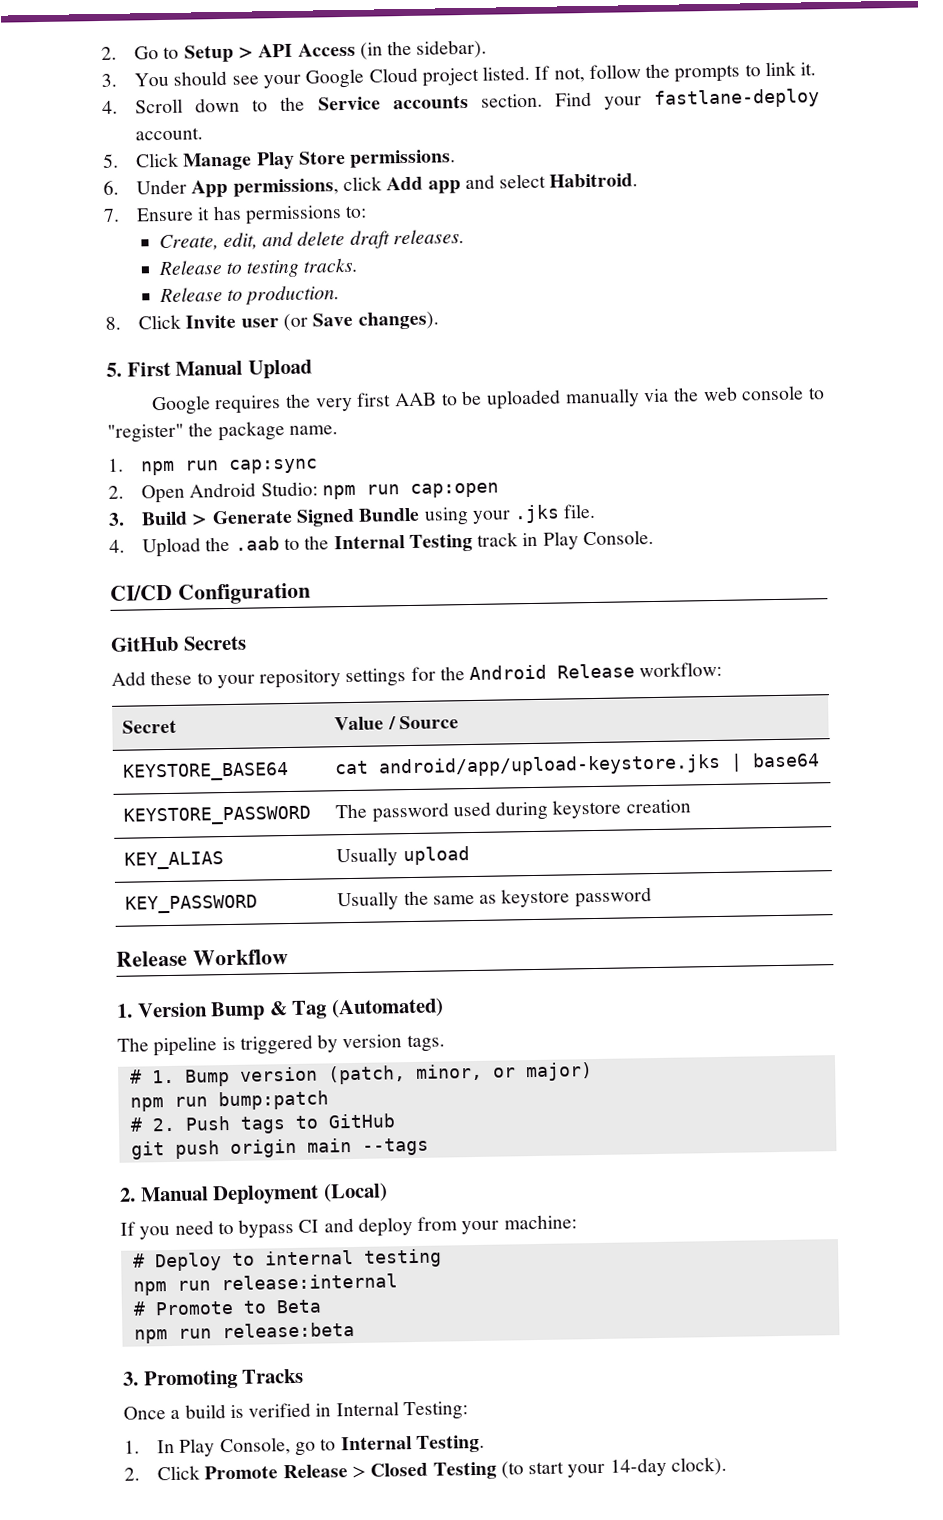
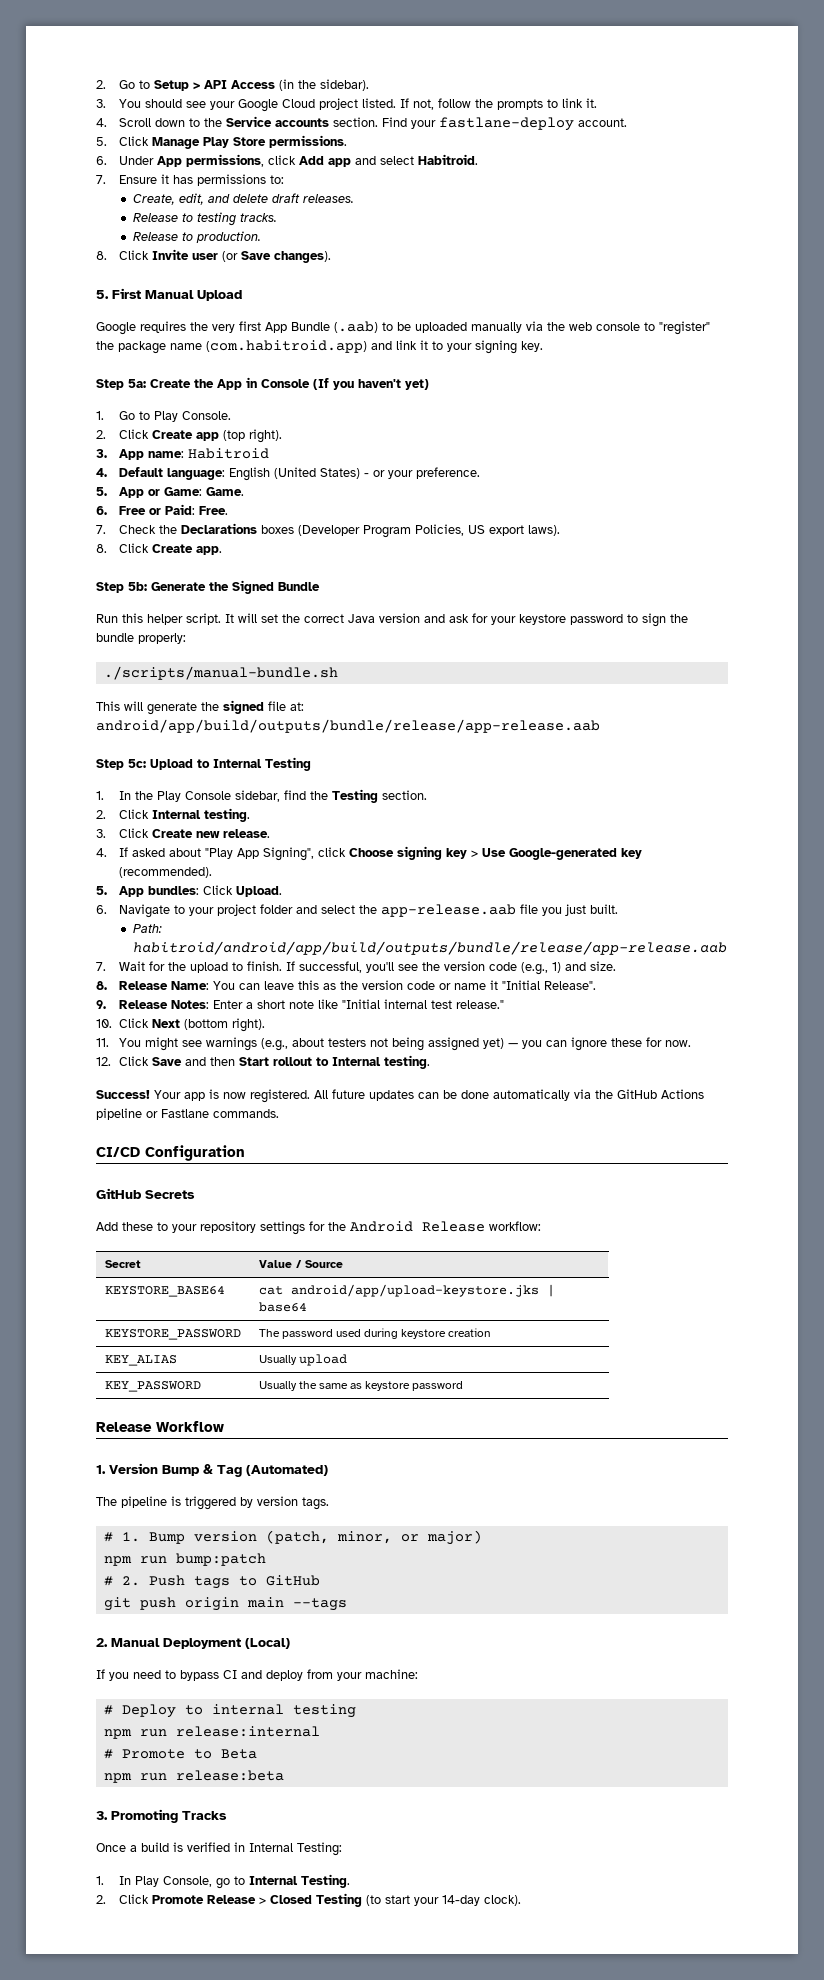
- Google requires the very first AAB to be uploaded manually via the web console to "register" the package name.
- 1. npm run cap:sync
- 2. Open Android Studio: npm run cap:open
- 3. Build > Generate Signed Bundle using your .jks file.
- 4. Upload the .aab to the Internal Testing track in Play Console.
+ Google requires the very first App Bundle (.aab) to be uploaded manually via the web console to "register" the package name (com.habitroid.app) and link it to your signing key.
+ Step 5a: Create the App in Console (If you haven't yet)
+ 1. Go to Play Console.
+ 2. Click Create app (top right).
+ 3. App name: Habitroid
+ 4. Default language: English (United States) - or your preference.
+ 5. App or Game: Game.
+ 6. Free or Paid: Free.
+ 7. Check the Declarations boxes (Developer Program Policies, US export laws).
+ 8. Click Create app.
+ Step 5b: Generate the Signed Bundle
+ Run this helper script. It will set the correct Java version and ask for your keystore password to sign the bundle properly:
+ ./scripts/manual-bundle.sh
+ This will generate the signed file at: android/app/build/outputs/bundle/release/app-release.aab
+ Step 5c: Upload to Internal Testing
+ 1. In the Play Console sidebar, find the Testing section.
+ 2. Click Internal testing.
+ 3. Click Create new release.
+ 4. If asked about "Play App Signing", click Choose signing key > Use Google-generated key (recommended).
+ 5. App bundles: Click Upload.
+ 6. Navigate to your project folder and select the app-release.aab file you just built.
+ Path: habitroid/android/app/build/outputs/bundle/release/app-release.aab
+ 7. Wait for the upload to finish. If successful, you'll see the version code (e.g., 1) and size.
+ 8. Release Name: You can leave this as the version code or name it "Initial Release".
+ 9. Release Notes: Enter a short note like "Initial internal test release."
+ 10. Click Next (bottom right).
+ 11. You might see warnings (e.g., about testers not being assigned yet) — you can ignore these for now.
+ 12. Click Save and then Start rollout to Internal testing.
+ Success! Your app is now registered. All future updates can be done automatically via the GitHub Actions pipeline or Fastlane commands.

